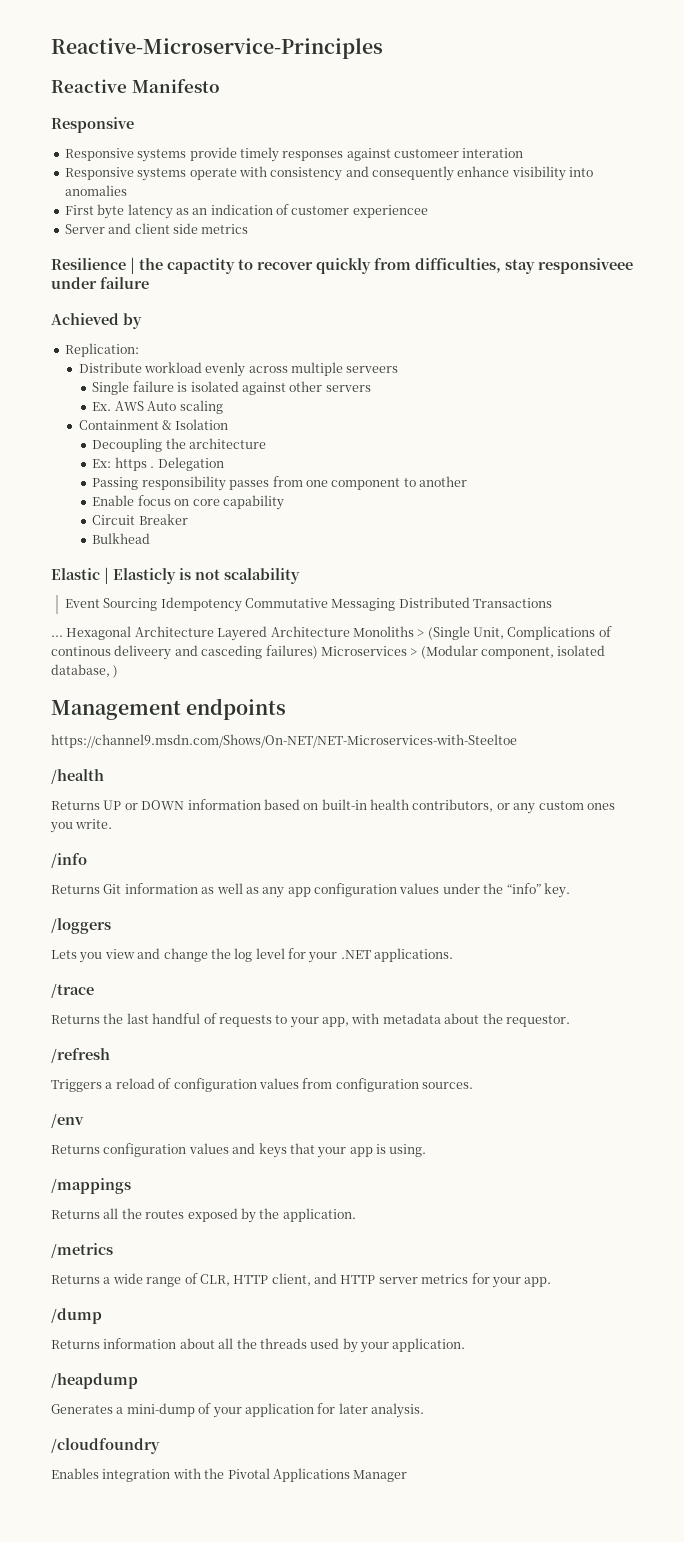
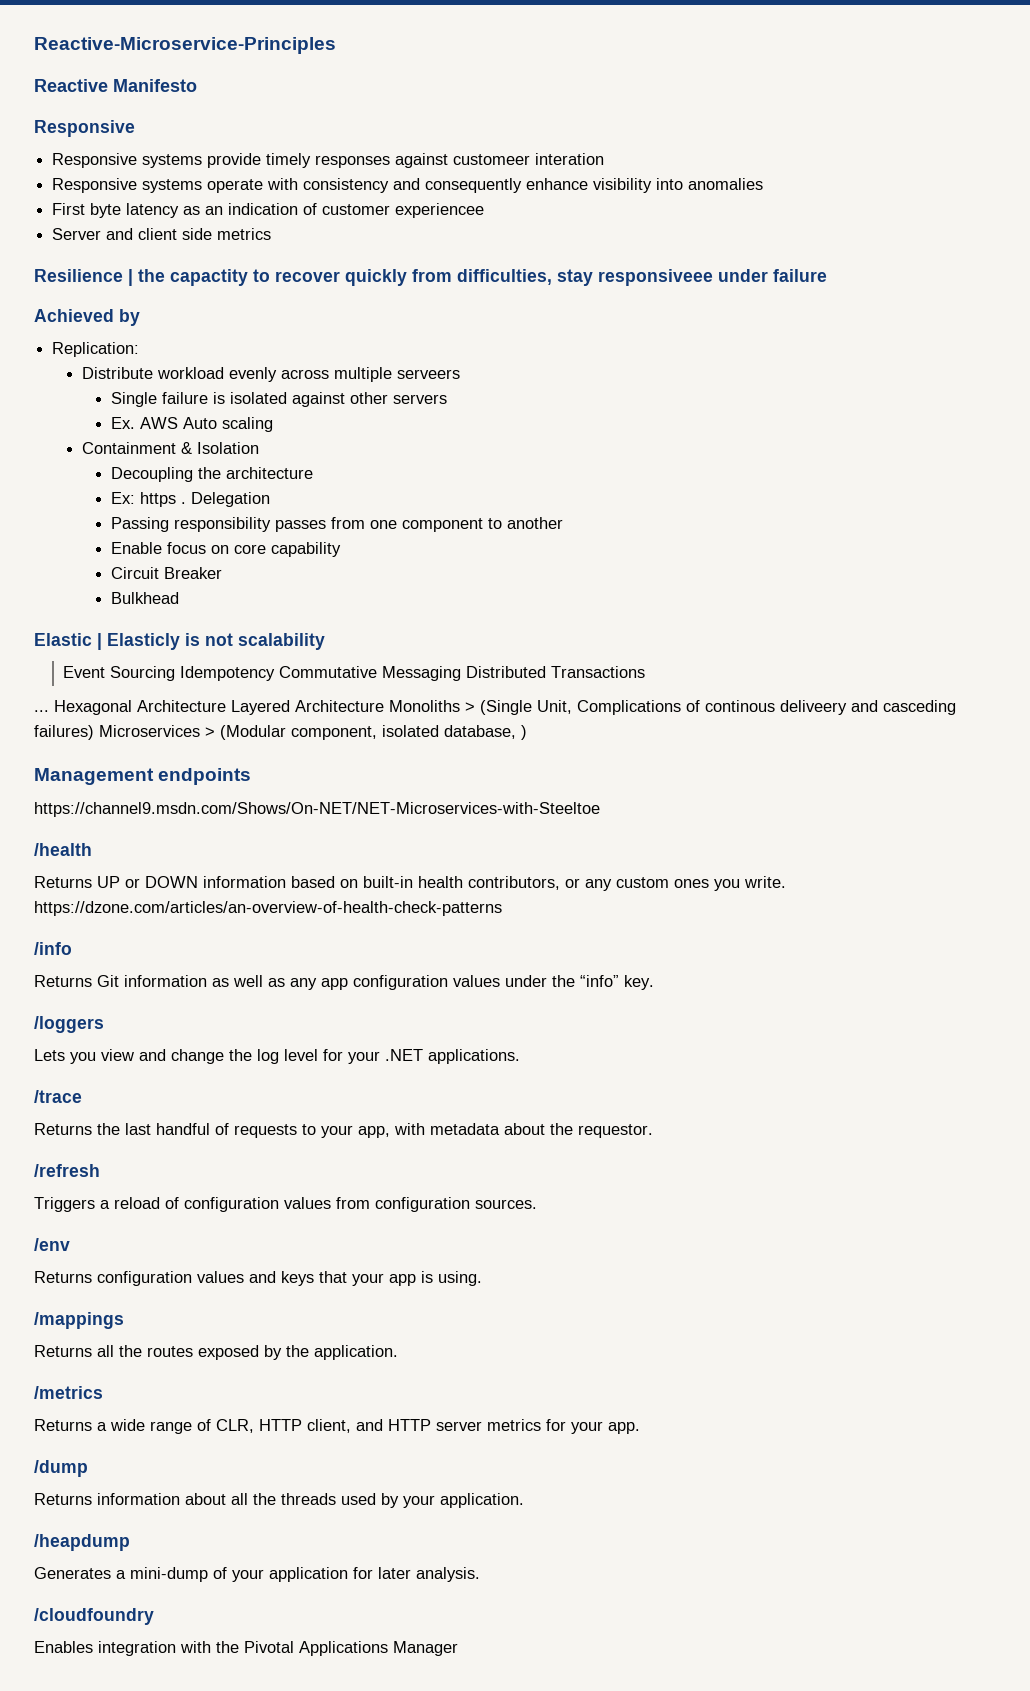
- Returns UP or DOWN information based on built-in health contributors, or any custom ones you write.
+ Returns UP or DOWN information based on built-in health contributors, or any custom ones you write. https://dzone.com/articles/an-overview-of-health-check-patterns

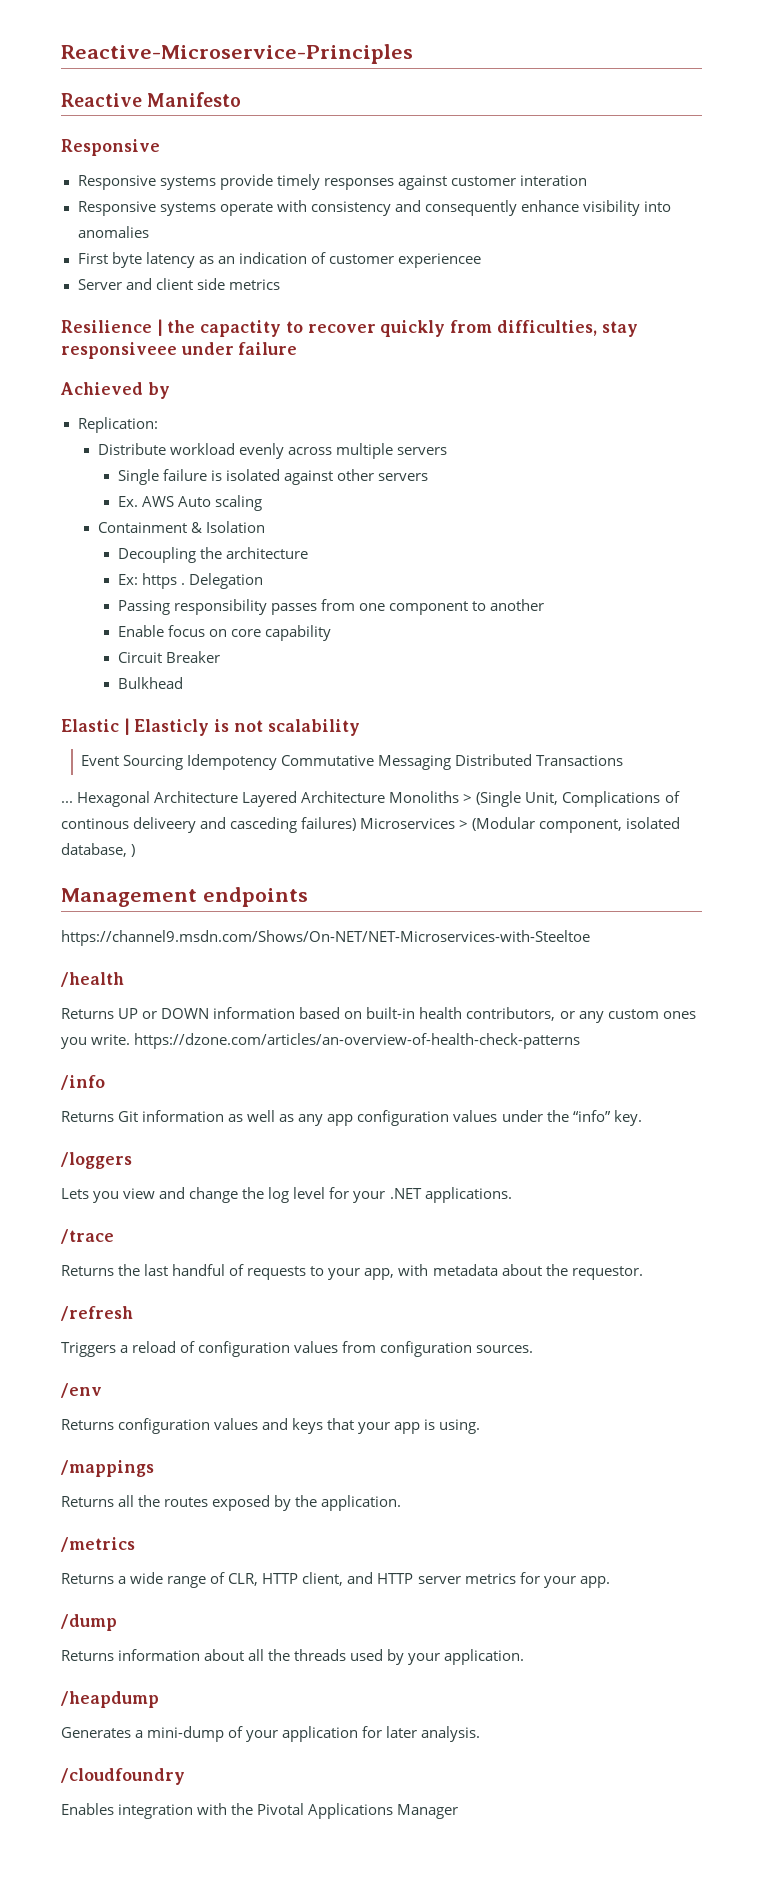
- Responsive systems provide timely responses against customeer interation
+ Responsive systems provide timely responses against customer interation
- Distribute workload evenly across multiple serveers
+ Distribute workload evenly across multiple servers

